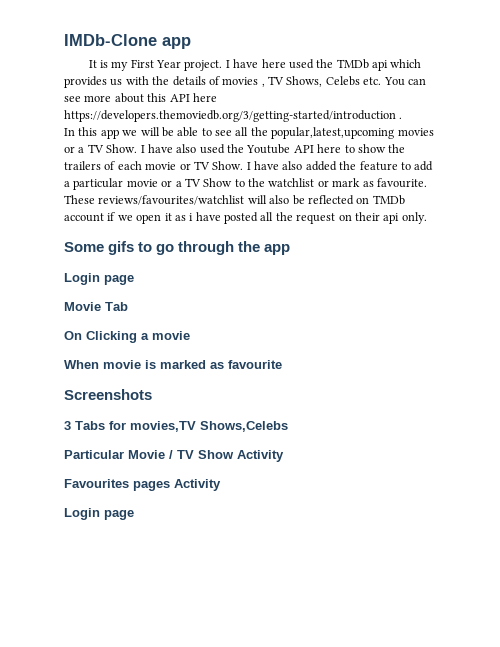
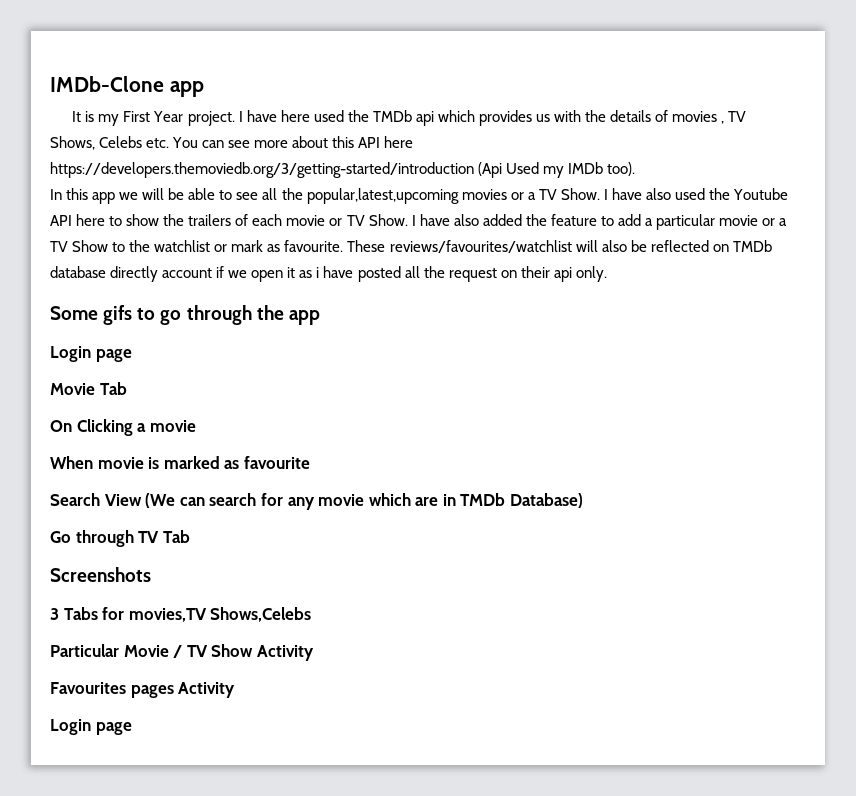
- I have here used the TMDb api which provides us with the details of movies , TV Shows, Celebs etc. You can see more about this API here https://developers.themoviedb.org/3/getting-started/introduction .
+ I have here used the TMDb api which provides us with the details of movies , TV Shows, Celebs etc. You can see more about this API here https://developers.themoviedb.org/3/getting-started/introduction (Api Used my IMDb too).
- These reviews/favourites/watchlist will also be reflected on TMDb account if we open it as i have posted all the request on their api only.
+ These reviews/favourites/watchlist will also be reflected on TMDb database directly account if we open it as i have posted all the request on their api only.
+ Search View (We can search for any movie which are in TMDb Database)
+ Go through TV Tab

